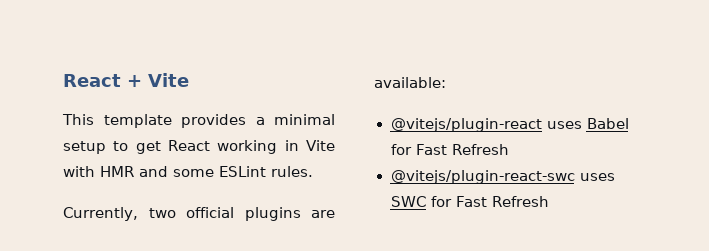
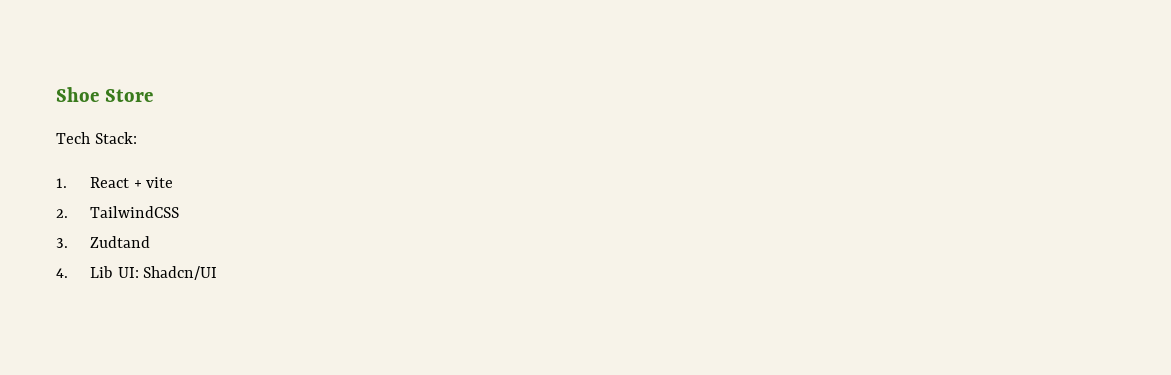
- React + Vite
- This template provides a minimal setup to get React working in Vite with HMR and some ESLint rules.
- Currently, two official plugins are available:
- @vitejs/plugin-react uses Babel for Fast Refresh
- @vitejs/plugin-react-swc uses SWC for Fast Refresh
+ Shoe Store
+ Tech Stack:
+ 1. React + vite
+ 2. TailwindCSS
+ 3. Zudtand
+ 4. Lib UI: Shadcn/UI

